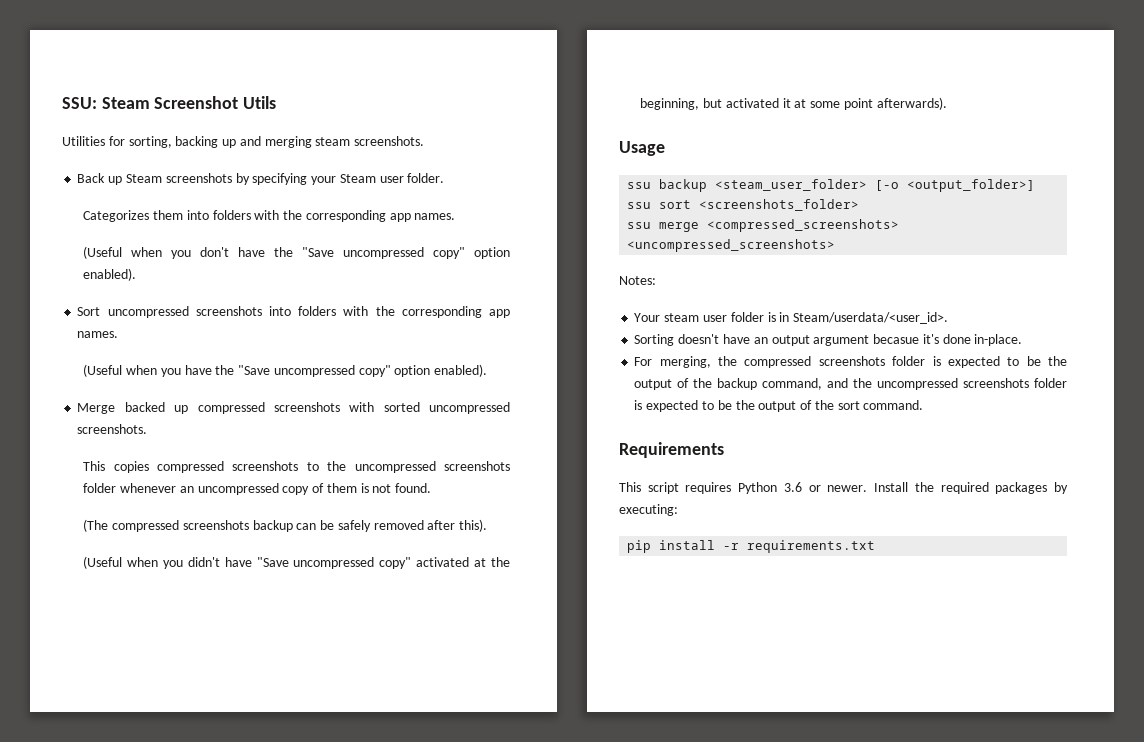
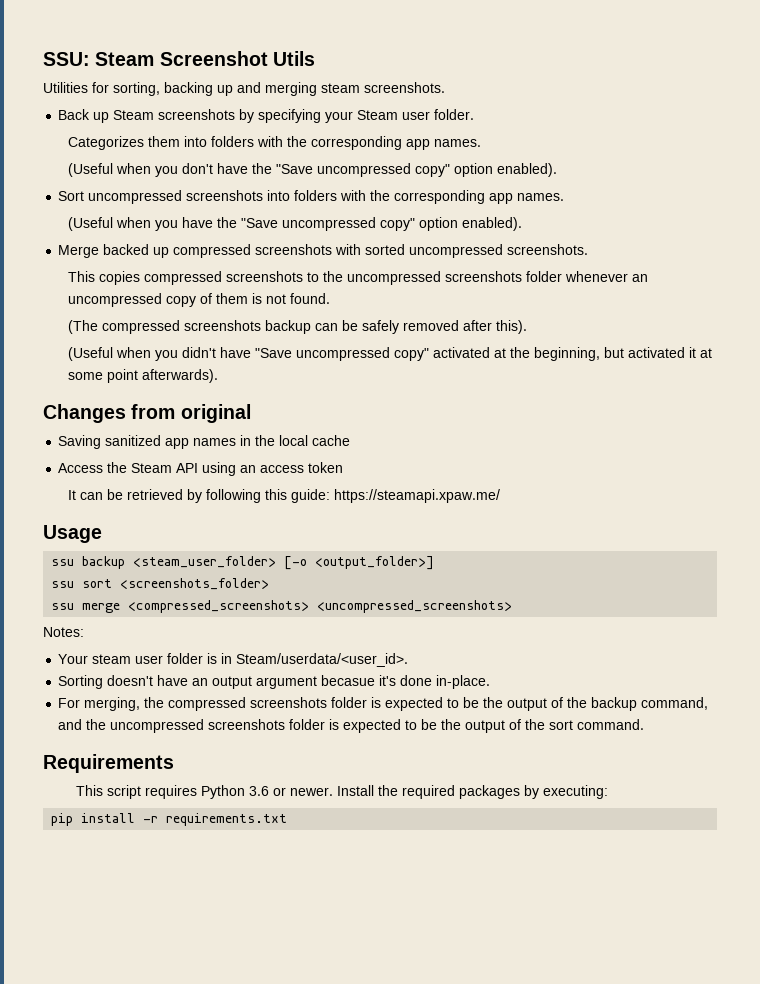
+ Changes from original
+ Saving sanitized app names in the local cache
+ Access the Steam API using an access token
+ It can be retrieved by following this guide: https://steamapi.xpaw.me/

